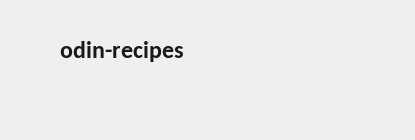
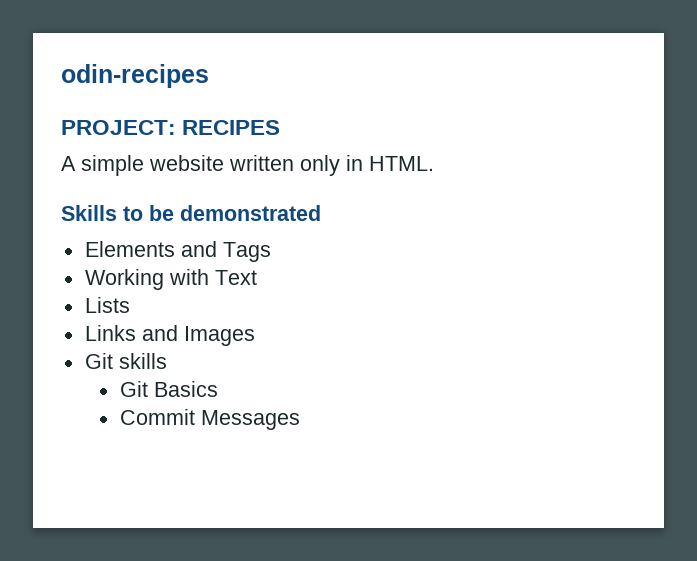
+ PROJECT: RECIPES
+ A simple website written only in HTML.
+ Skills to be demonstrated
+ Elements and Tags
+ Working with Text
+ Lists
+ Links and Images
+ Git skills
+ Git Basics
+ Commit Messages

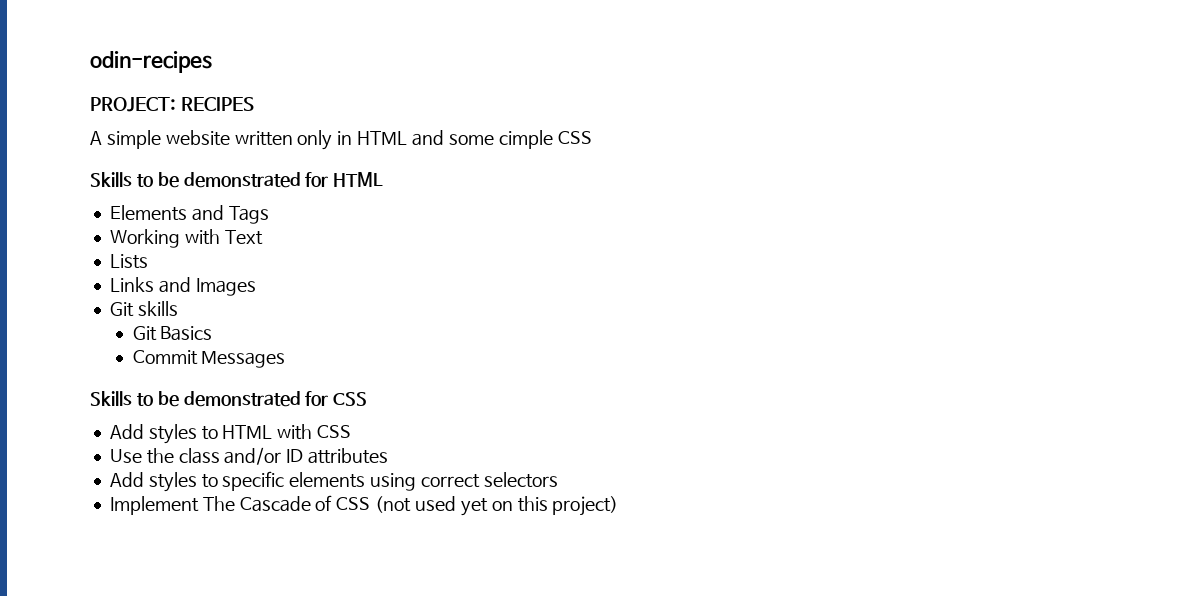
- A simple website written only in HTML.
- Skills to be demonstrated
+ A simple website written only in HTML and some cimple CSS
+ Skills to be demonstrated for HTML
+ Skills to be demonstrated for CSS
+ Add styles to HTML with CSS
+ Use the class and/or ID attributes
+ Add styles to specific elements using correct selectors
+ Implement The Cascade of CSS (not used yet on this project)

